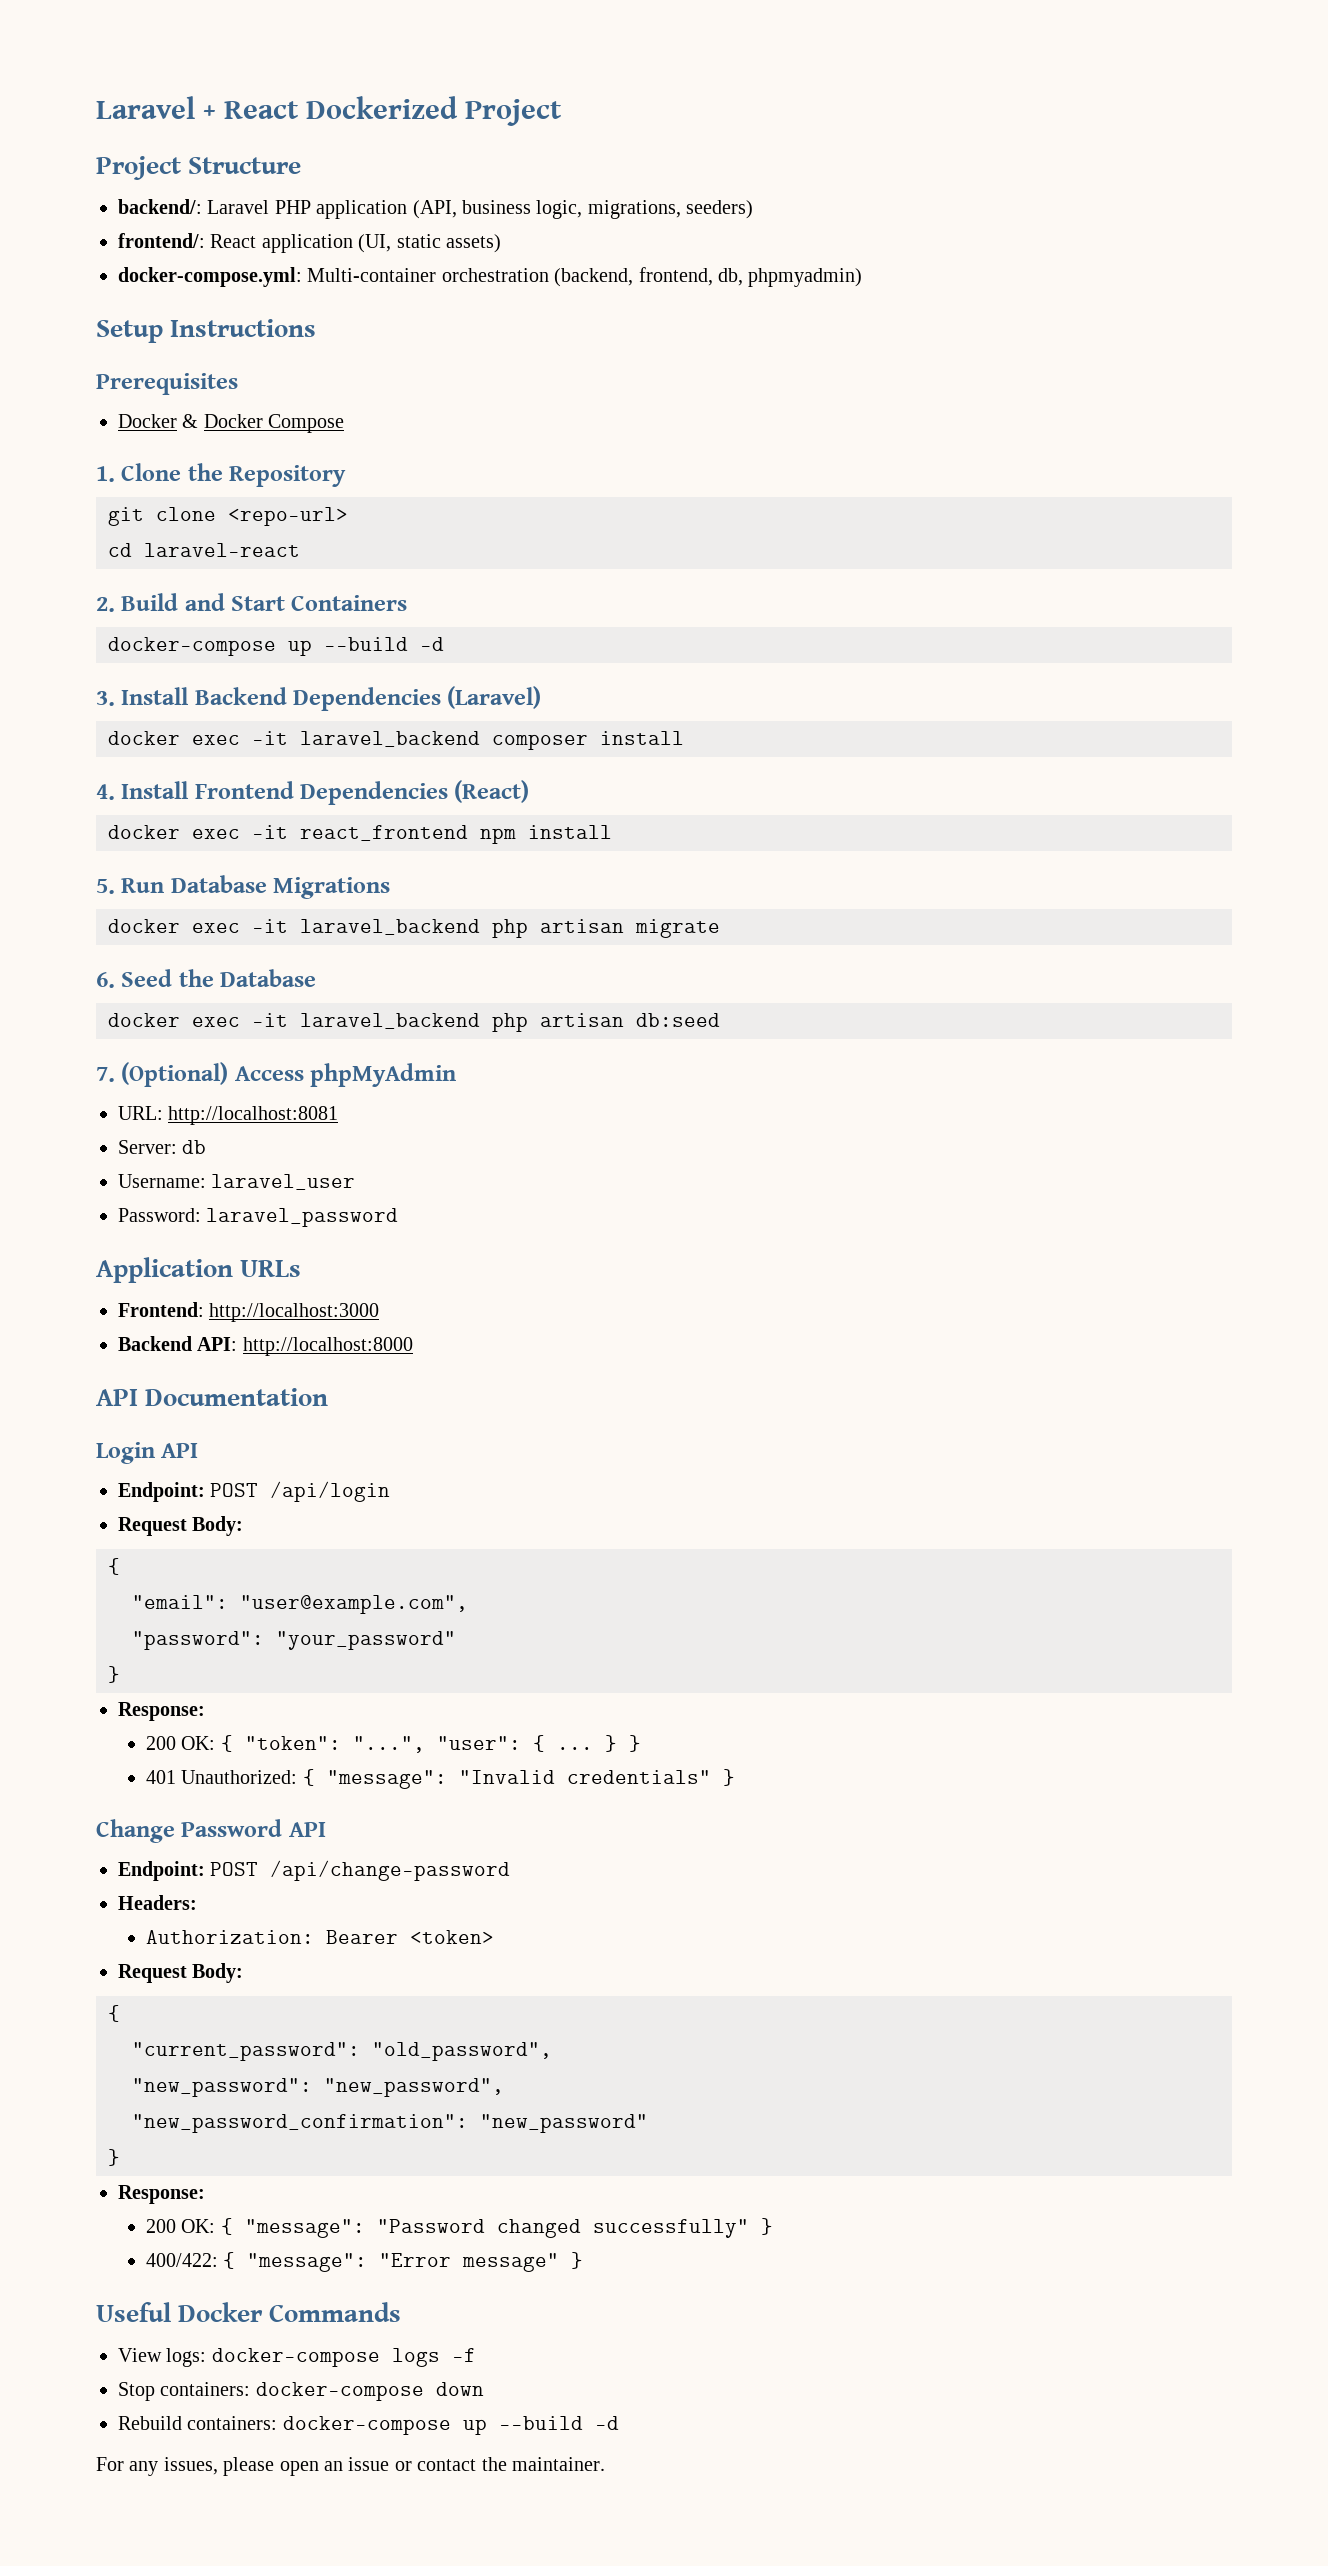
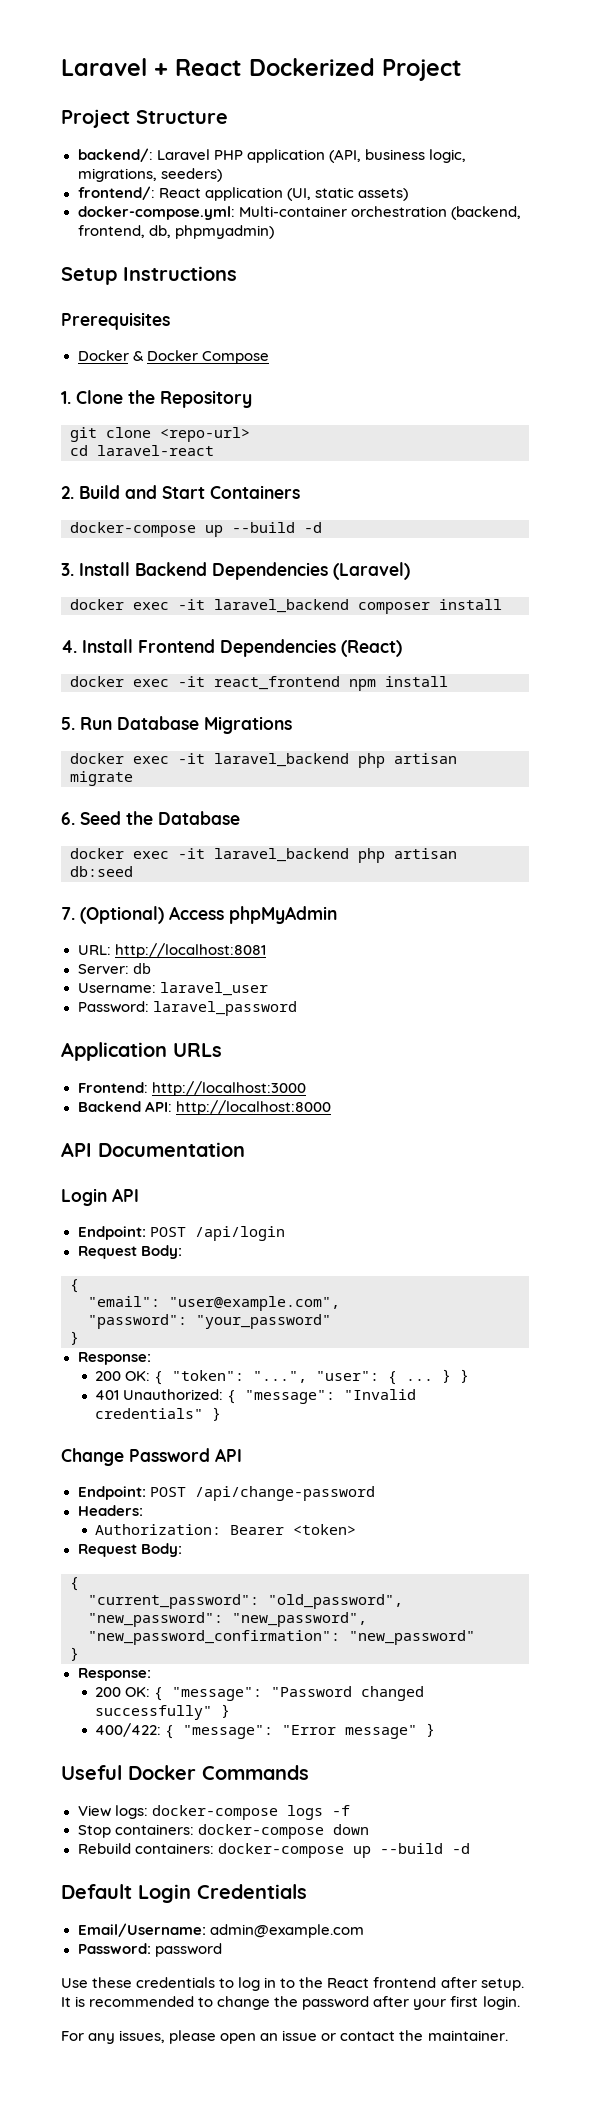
+ Default Login Credentials
+ Email/Username: admin@example.com
+ Password: password
+ Use these credentials to log in to the React frontend after setup. It is recommended to change the password after your first login.

